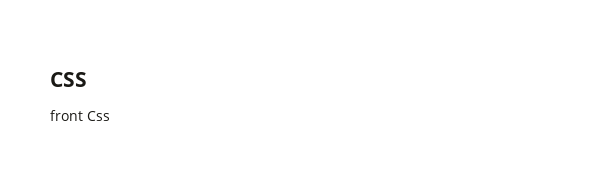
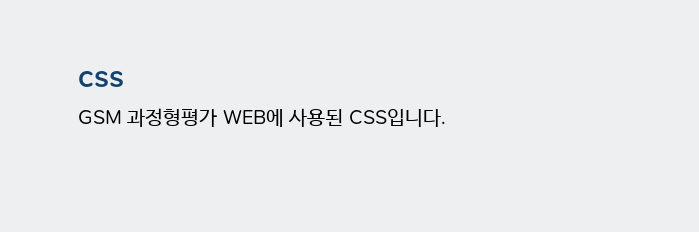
- front Css
+ GSM 과정형평가 WEB에 사용된 CSS입니다.

